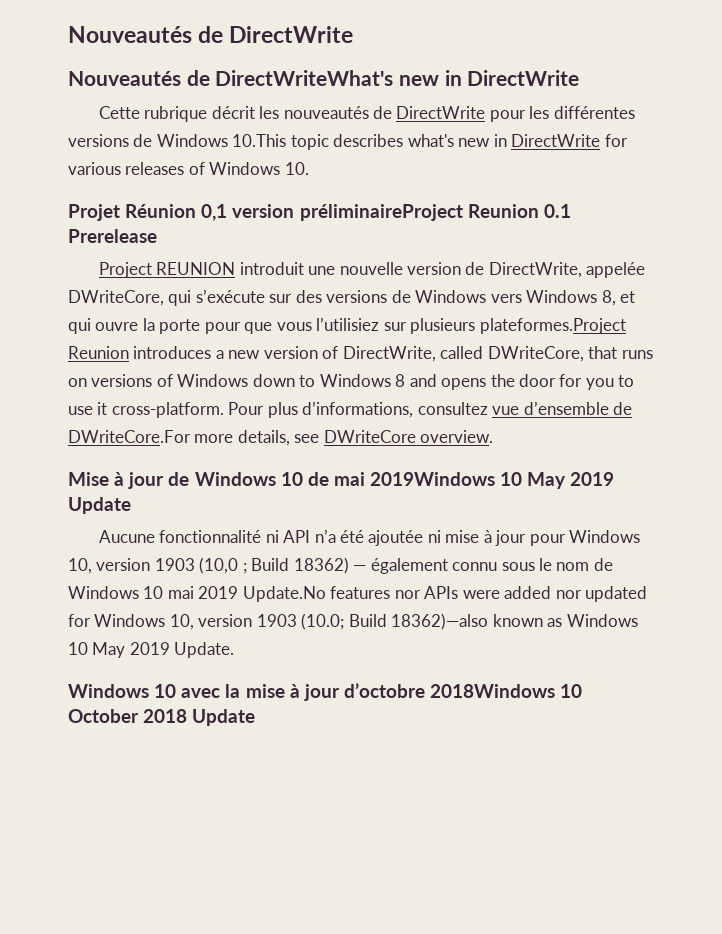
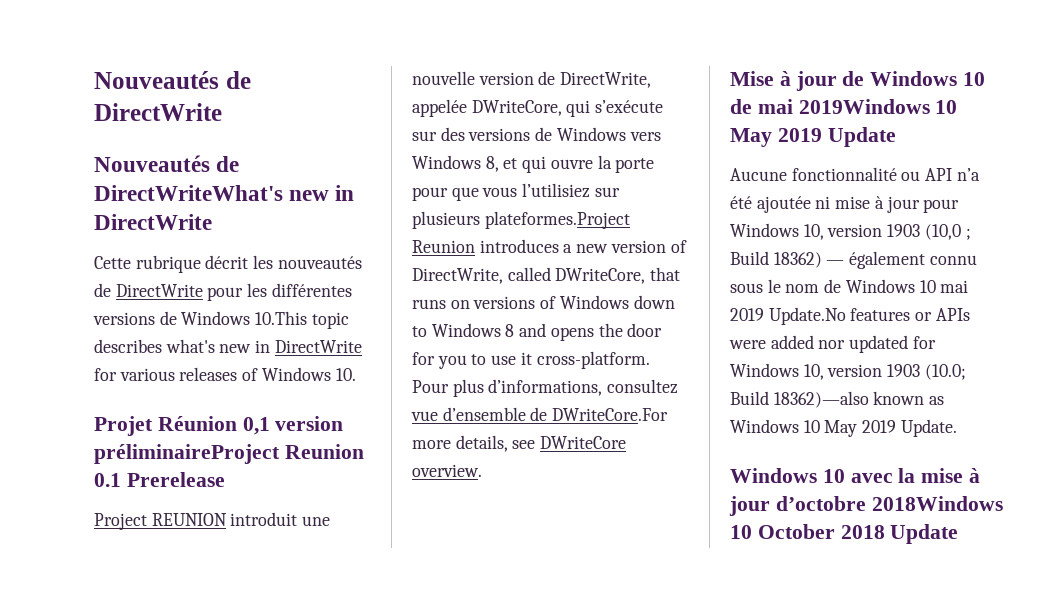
- Aucune fonctionnalité ni API n’a été ajoutée ni mise à jour pour Windows 10, version 1903 (10,0 ; Build 18362) — également connu sous le nom de Windows 10 mai 2019 Update.No features nor APIs were added nor updated for Windows 10, version 1903 (10.0; Build 18362)—also known as Windows 10 May 2019 Update.
+ Aucune fonctionnalité ou API n’a été ajoutée ni mise à jour pour Windows 10, version 1903 (10,0 ; Build 18362) — également connu sous le nom de Windows 10 mai 2019 Update.No features or APIs were added nor updated for Windows 10, version 1903 (10.0; Build 18362)—also known as Windows 10 May 2019 Update.

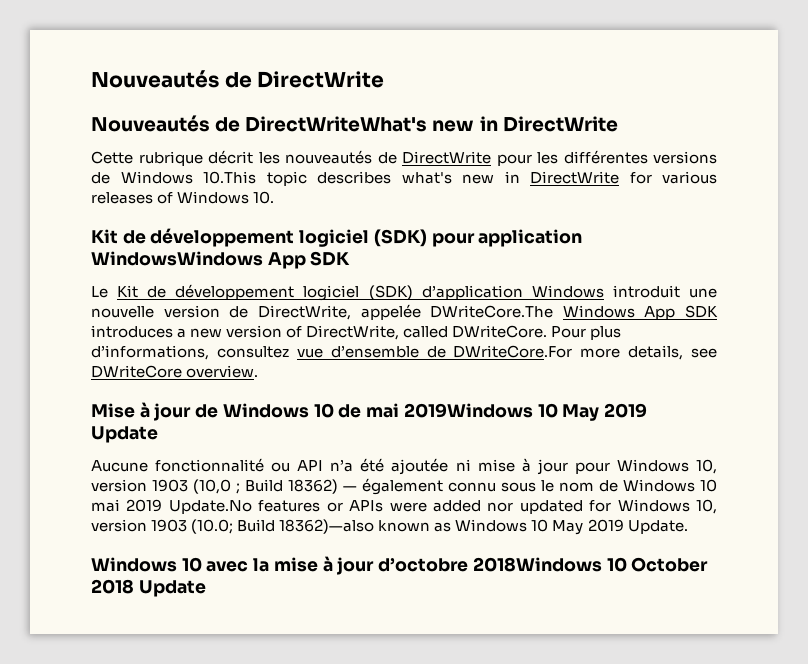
- Projet Réunion 0,1 version préliminaireProject Reunion 0.1 Prerelease
- Project REUNION introduit une nouvelle version de DirectWrite, appelée DWriteCore, qui s’exécute sur des versions de Windows vers Windows 8, et qui ouvre la porte pour que vous l’utilisiez sur plusieurs plateformes.Project Reunion introduces a new version of DirectWrite, called DWriteCore, that runs on versions of Windows down to Windows 8 and opens the door for you to use it cross-platform.
+ Kit de développement logiciel (SDK) pour application WindowsWindows App SDK
+ Le Kit de développement logiciel (SDK) d’application Windows introduit une nouvelle version de DirectWrite, appelée DWriteCore.The Windows App SDK introduces a new version of DirectWrite, called DWriteCore.

